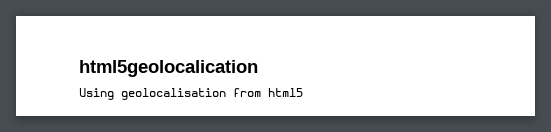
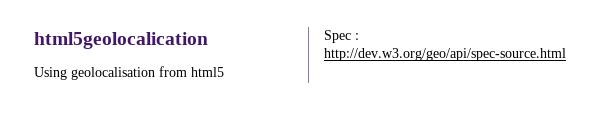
+ Spec : http://dev.w3.org/geo/api/spec-source.html

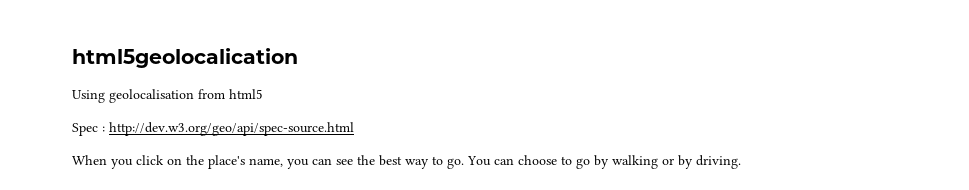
+ When you click on the place's name, you can see the best way to go. You can choose to go by walking or by driving.

